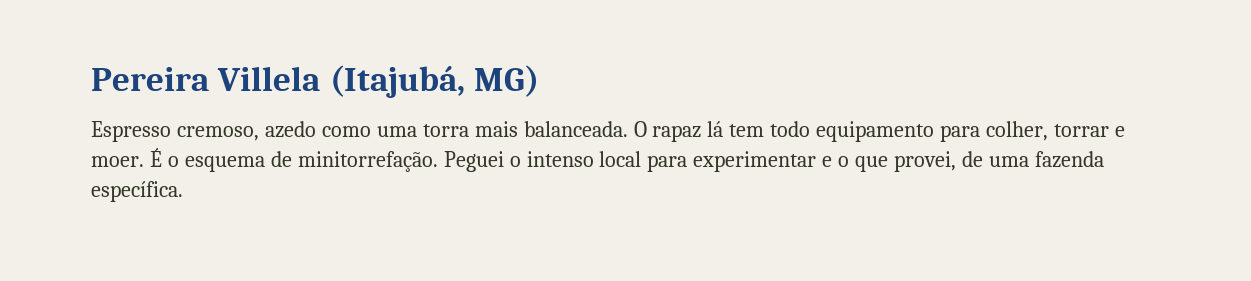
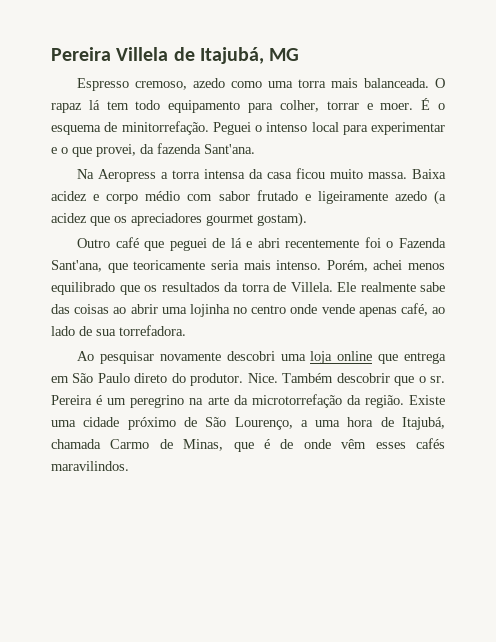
- Pereira Villela (Itajubá, MG)
+ Pereira Villela de Itajubá, MG
- Peguei o intenso local para experimentar e o que provei, de uma fazenda específica.
+ Peguei o intenso local para experimentar e o que provei, da fazenda Sant'ana.
+ Na Aeropress a torra intensa da casa ficou muito massa. Baixa acidez e corpo médio com sabor frutado e ligeiramente azedo (a acidez que os apreciadores gourmet gostam).
+ Outro café que peguei de lá e abri recentemente foi o Fazenda Sant'ana, que teoricamente seria mais intenso. Porém, achei menos equilibrado que os resultados da torra de Villela. Ele realmente sabe das coisas ao abrir uma lojinha no centro onde vende apenas café, ao lado de sua torrefadora.
+ Ao pesquisar novamente descobri uma loja online que entrega em São Paulo direto do produtor. Nice. Também descobrir que o sr. Pereira é um peregrino na arte da microtorrefação da região. Existe uma cidade próximo de São Lourenço, a uma hora de Itajubá, chamada Carmo de Minas, que é de onde vêm esses cafés maravilindos.

